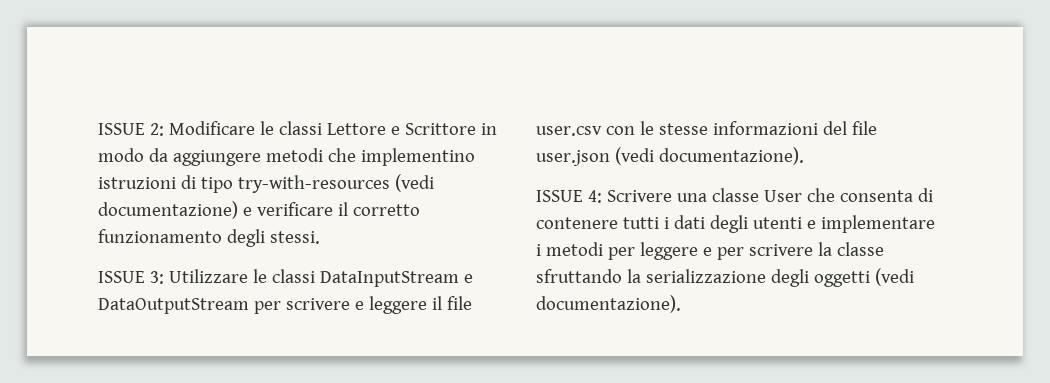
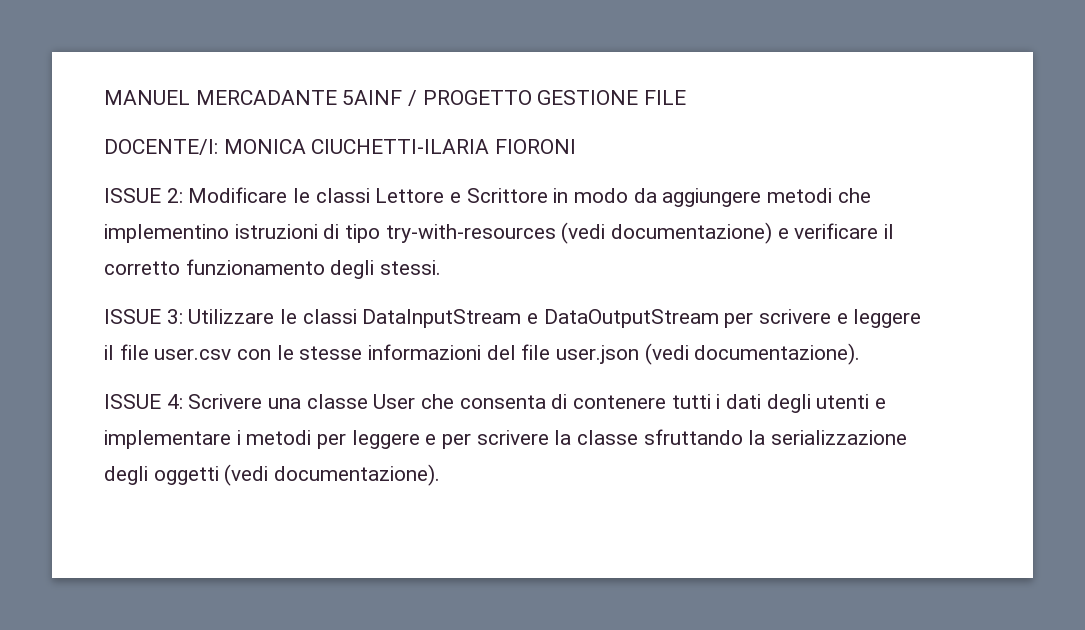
+ MANUEL MERCADANTE 5AINF / PROGETTO GESTIONE FILE
+ DOCENTE/I: MONICA CIUCHETTI-ILARIA FIORONI

